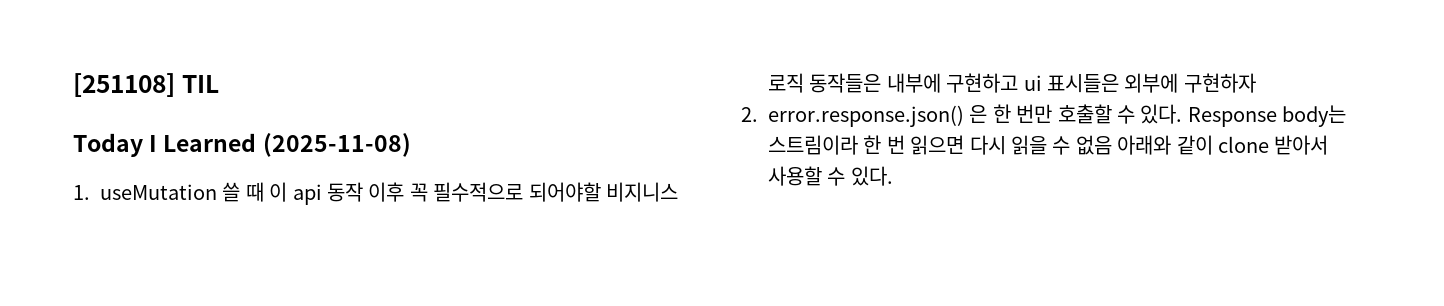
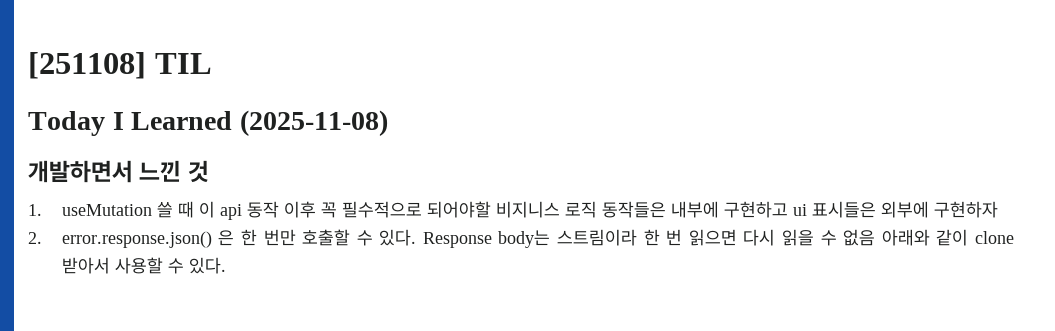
+ 개발하면서 느낀 것

